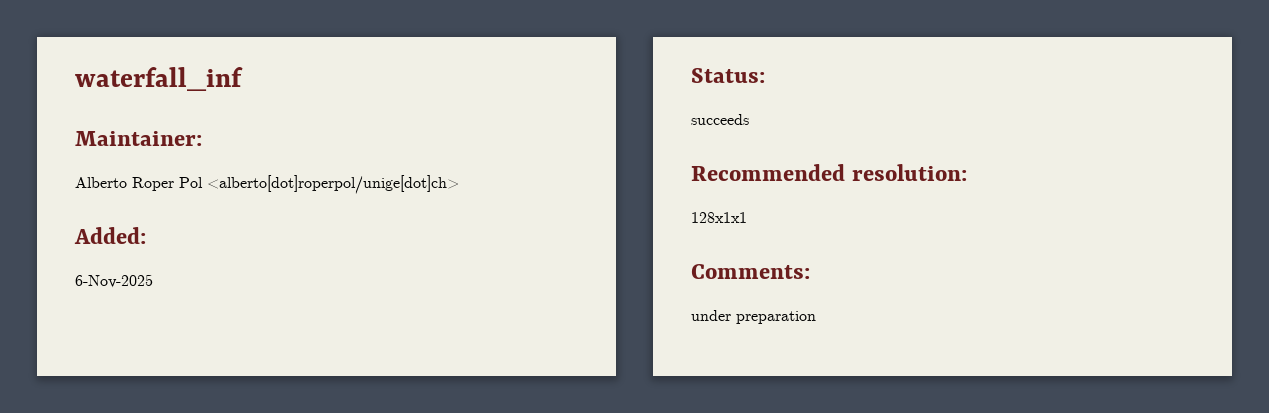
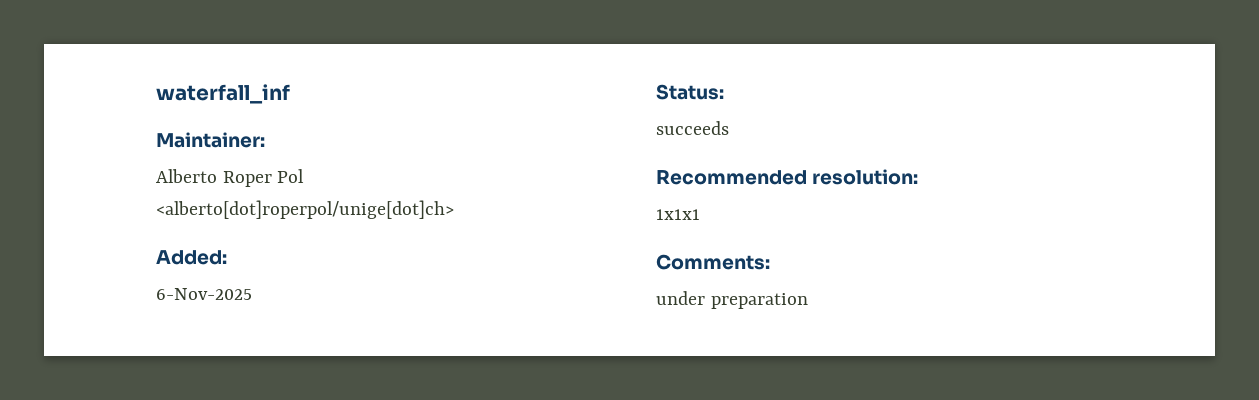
- 128x1x1
+ 1x1x1

